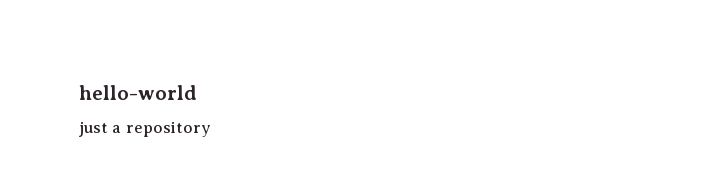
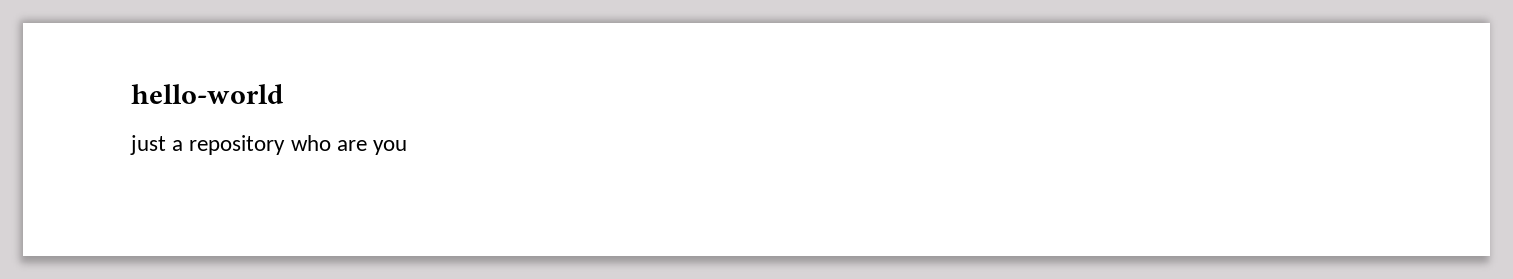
- just a repository
+ just a repository who are you

